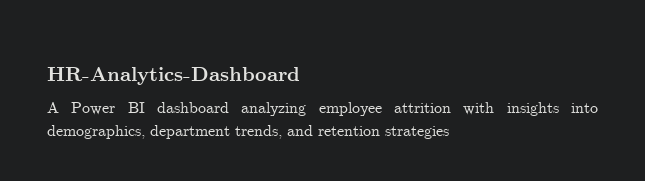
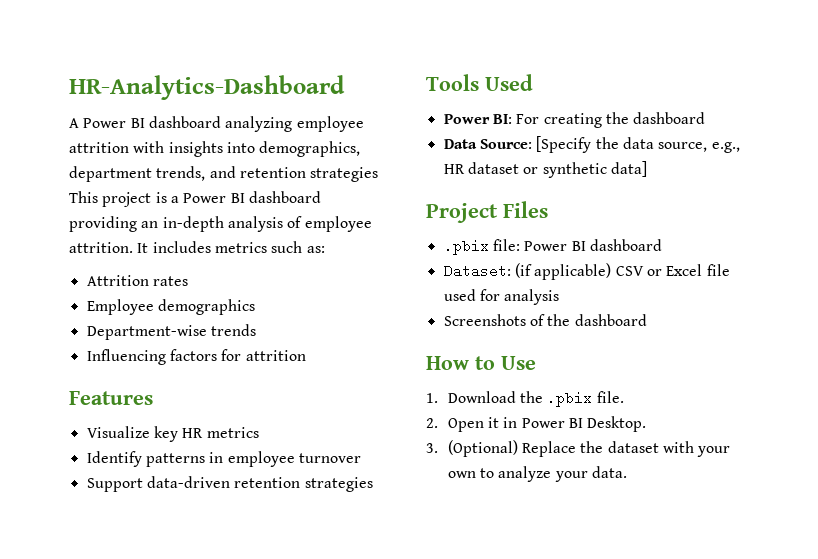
- A Power BI dashboard analyzing employee attrition with insights into demographics, department trends, and retention strategies
+ A Power BI dashboard analyzing employee attrition with insights into demographics, department trends, and retention strategies This project is a Power BI dashboard providing an in-depth analysis of employee attrition. It includes metrics such as:
+ Attrition rates
+ Employee demographics
+ Department-wise trends
+ Influencing factors for attrition
+ Features
+ Visualize key HR metrics
+ Identify patterns in employee turnover
+ Support data-driven retention strategies
+ Tools Used
+ Power BI: For creating the dashboard
+ Data Source: [Specify the data source, e.g., HR dataset or synthetic data]
+ Project Files
+ .pbix file: Power BI dashboard
+ Dataset: (if applicable) CSV or Excel file used for analysis
+ Screenshots of the dashboard
+ How to Use
+ 1. Download the .pbix file.
+ 2. Open it in Power BI Desktop.
+ 3. (Optional) Replace the dataset with your own to analyze your data.

